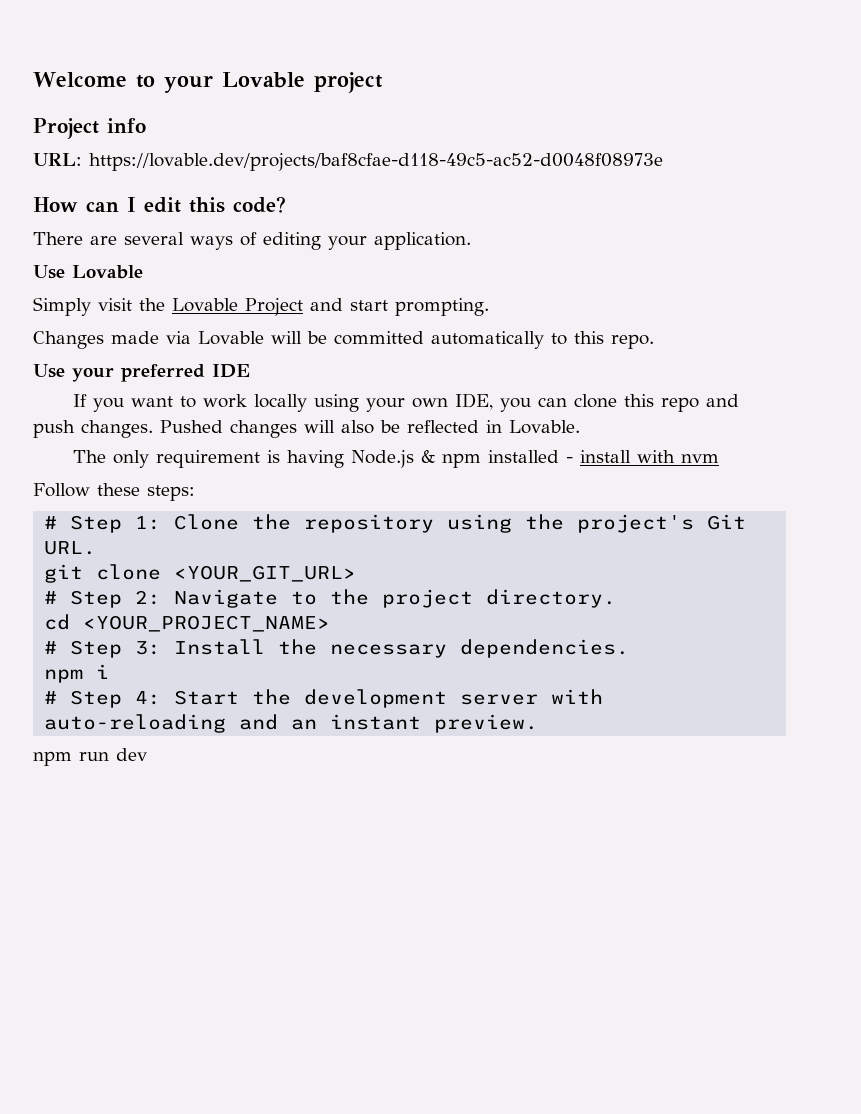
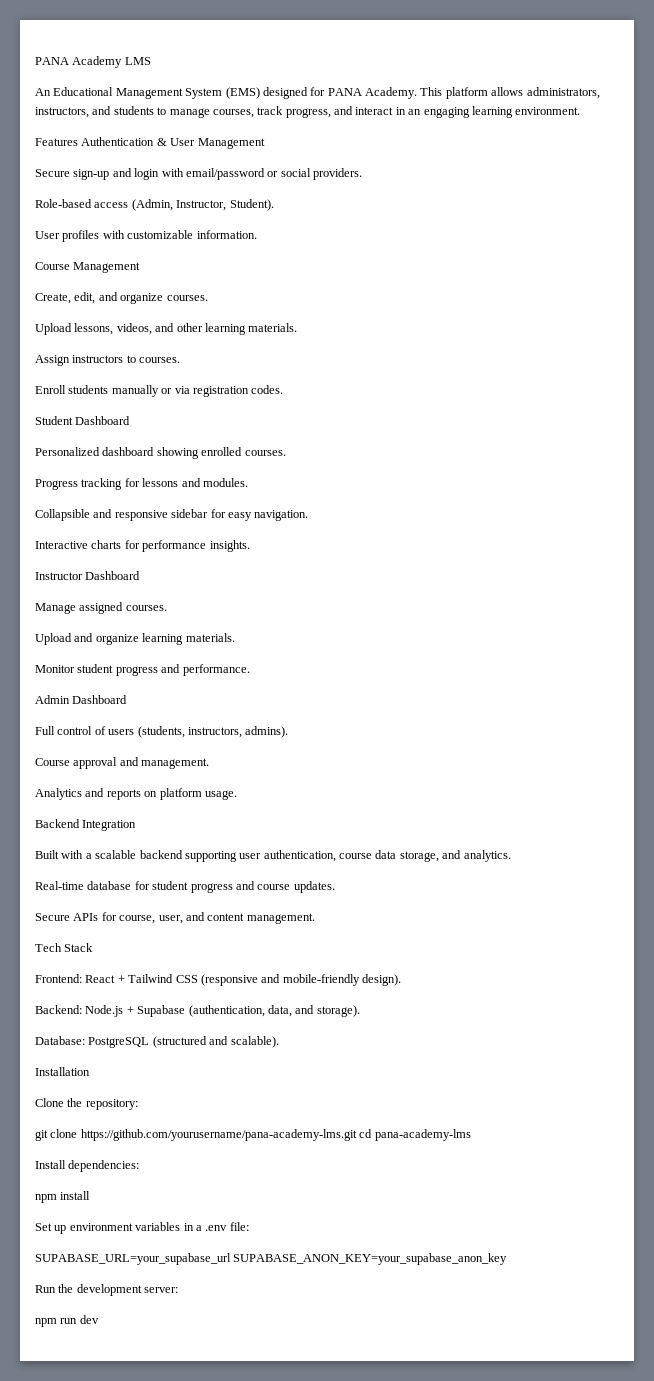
- Welcome to your Lovable project
- Project info
- URL: https://lovable.dev/projects/baf8cfae-d118-49c5-ac52-d0048f08973e
- How can I edit this code?
- There are several ways of editing your application.
- Use Lovable
- Simply visit the Lovable Project and start prompting.
- Changes made via Lovable will be committed automatically to this repo.
- Use your preferred IDE
- If you want to work locally using your own IDE, you can clone this repo and push changes. Pushed changes will also be reflected in Lovable.
- The only requirement is having Node.js & npm installed - install with nvm
- Follow these steps:
- # Step 1: Clone the repository using the project's Git URL.
- git clone <YOUR_GIT_URL>
- # Step 2: Navigate to the project directory.
- cd <YOUR_PROJECT_NAME>
- # Step 3: Install the necessary dependencies.
- npm i
- # Step 4: Start the development server with auto-reloading and an instant preview.
+ PANA Academy LMS
+ An Educational Management System (EMS) designed for PANA Academy. This platform allows administrators, instructors, and students to manage courses, track progress, and interact in an engaging learning environment.
+ Features Authentication & User Management
+ Secure sign-up and login with email/password or social providers.
+ Role-based access (Admin, Instructor, Student).
+ User profiles with customizable information.
+ Course Management
+ Create, edit, and organize courses.
+ Upload lessons, videos, and other learning materials.
+ Assign instructors to courses.
+ Enroll students manually or via registration codes.
+ Student Dashboard
+ Personalized dashboard showing enrolled courses.
+ Progress tracking for lessons and modules.
+ Collapsible and responsive sidebar for easy navigation.
+ Interactive charts for performance insights.
+ Instructor Dashboard
+ Manage assigned courses.
+ Upload and organize learning materials.
+ Monitor student progress and performance.
+ Admin Dashboard
+ Full control of users (students, instructors, admins).
+ Course approval and management.
+ Analytics and reports on platform usage.
+ Backend Integration
+ Built with a scalable backend supporting user authentication, course data storage, and analytics.
+ Real-time database for student progress and course updates.
+ Secure APIs for course, user, and content management.
+ Tech Stack
+ Frontend: React + Tailwind CSS (responsive and mobile-friendly design).
+ Backend: Node.js + Supabase (authentication, data, and storage).
+ Database: PostgreSQL (structured and scalable).
+ Installation
+ Clone the repository:
+ git clone https://github.com/yourusername/pana-academy-lms.git cd pana-academy-lms
+ Install dependencies:
+ npm install
+ Set up environment variables in a .env file:
+ SUPABASE_URL=your_supabase_url SUPABASE_ANON_KEY=your_supabase_anon_key
+ Run the development server:

